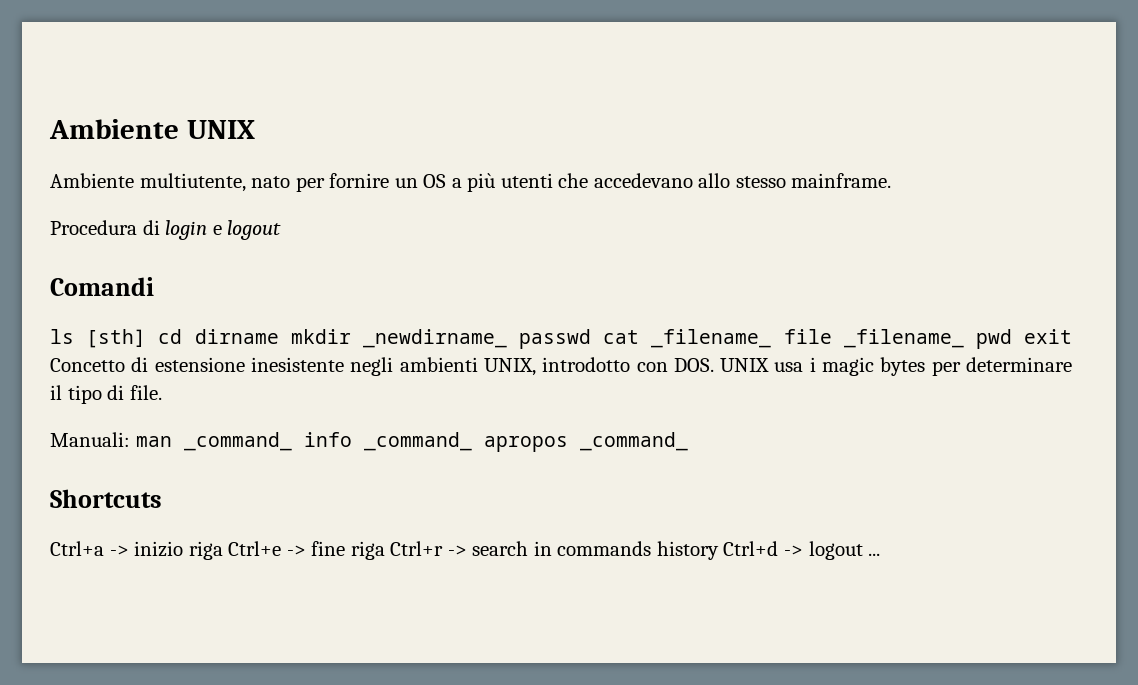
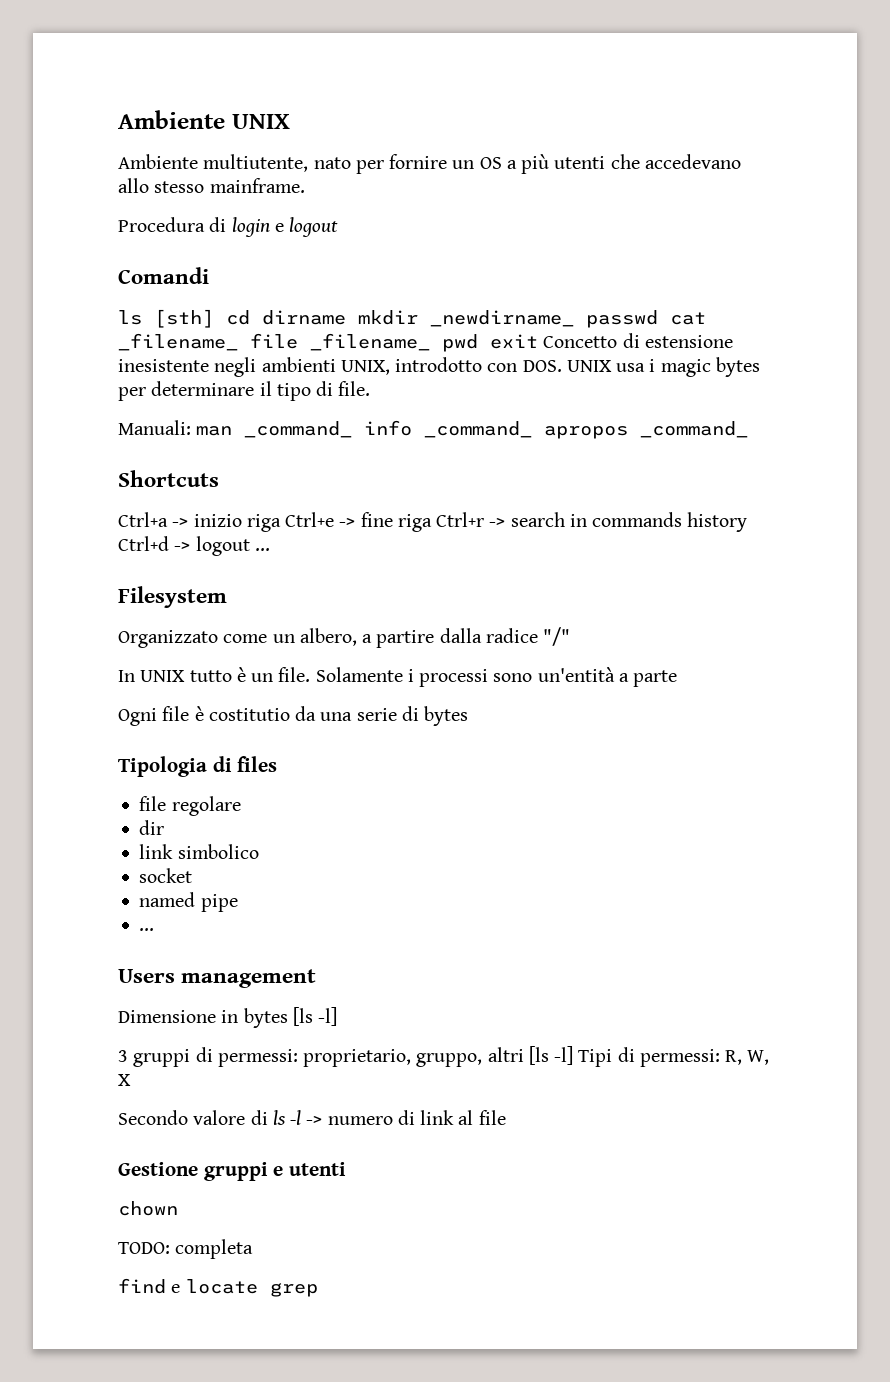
+ Filesystem
+ Organizzato come un albero, a partire dalla radice "/"
+ In UNIX tutto è un file. Solamente i processi sono un'entità a parte
+ Ogni file è costitutio da una serie di bytes
+ Tipologia di files
+ file regolare
+ dir
+ link simbolico
+ socket
+ named pipe
+ ...
+ Users management
+ Dimensione in bytes [ls -l]
+ 3 gruppi di permessi: proprietario, gruppo, altri [ls -l] Tipi di permessi: R, W, X
+ Secondo valore di ls -l -> numero di link al file
+ Gestione gruppi e utenti
+ chown
+ TODO: completa
+ find e locate grep

